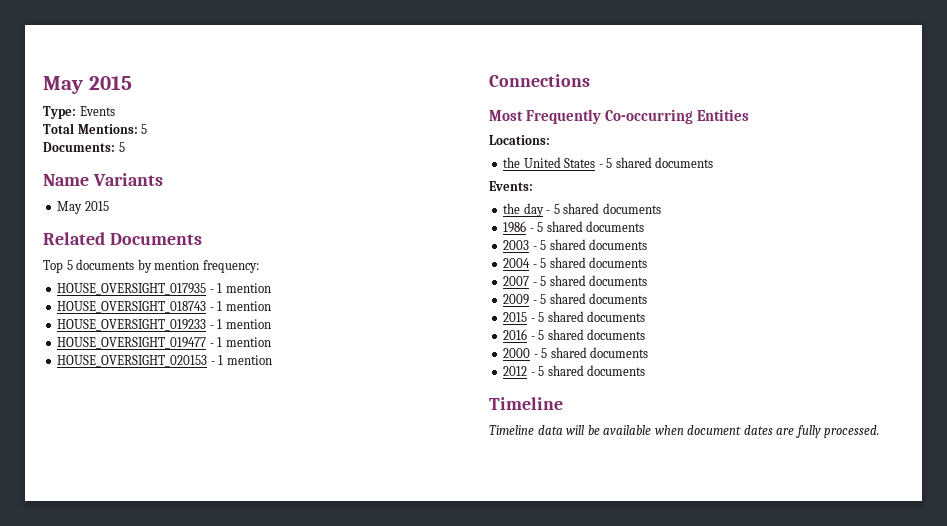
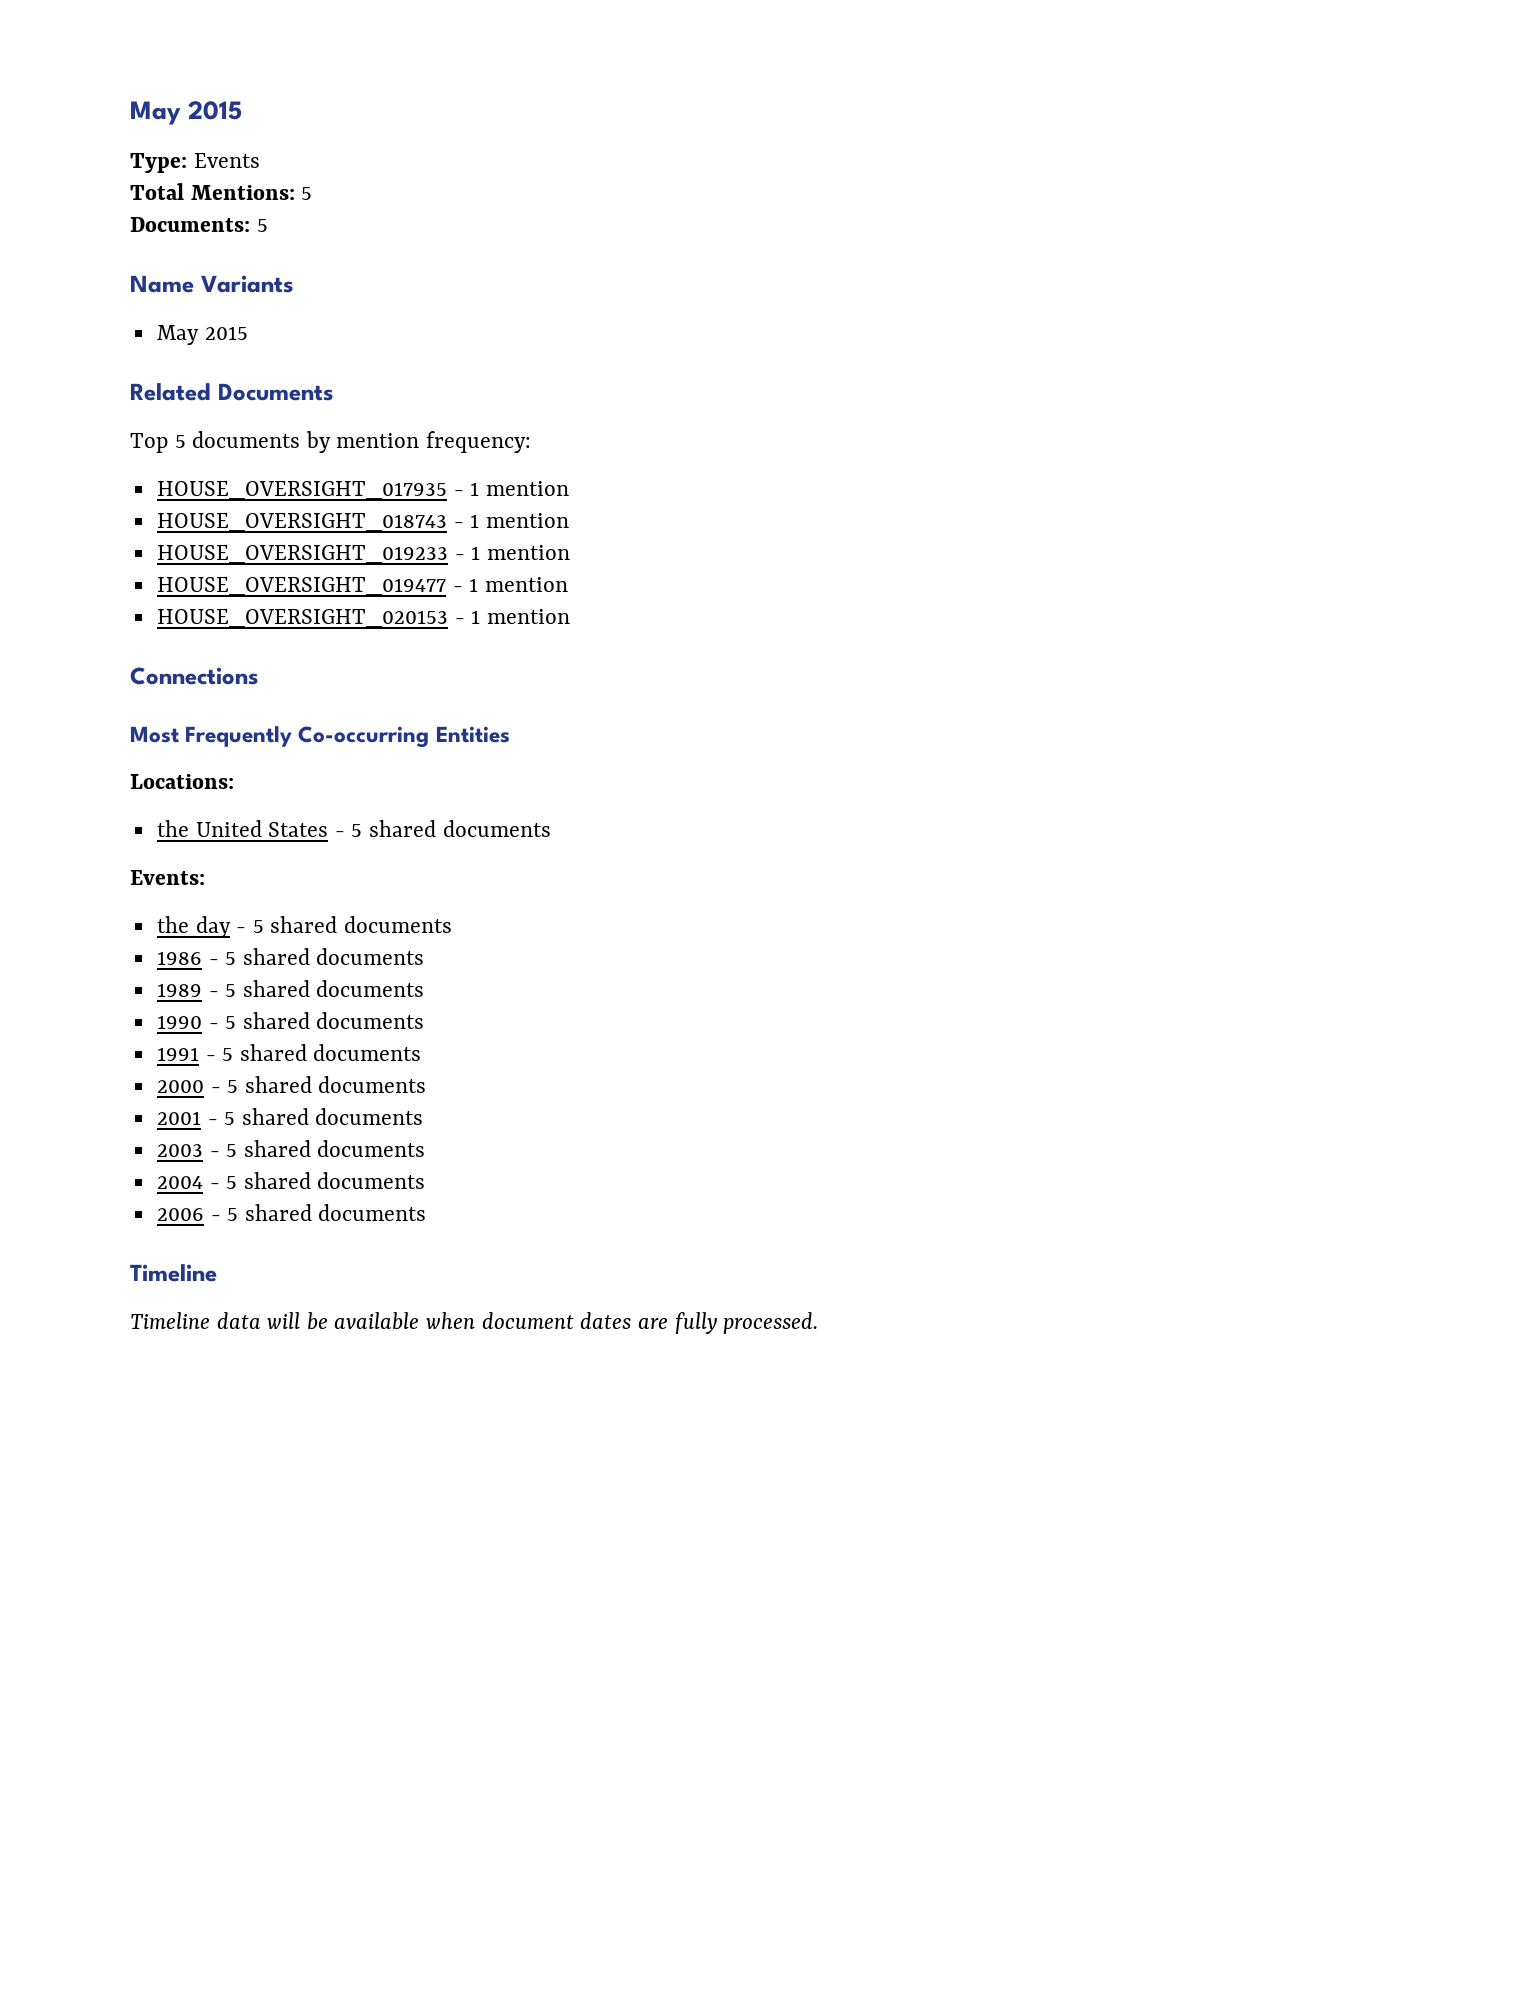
+ 1989 - 5 shared documents
+ 1990 - 5 shared documents
+ 1991 - 5 shared documents
+ 2000 - 5 shared documents
+ 2001 - 5 shared documents
- 2007 - 5 shared documents
- 2009 - 5 shared documents
- 2015 - 5 shared documents
- 2016 - 5 shared documents
- 2000 - 5 shared documents
- 2012 - 5 shared documents
+ 2006 - 5 shared documents

